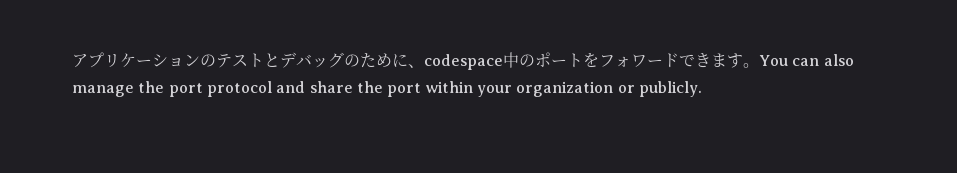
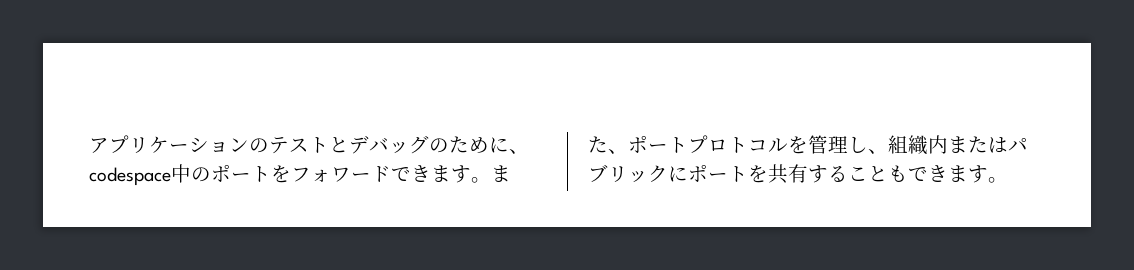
- You can also manage the port protocol and share the port within your organization or publicly.
+ また、ポートプロトコルを管理し、組織内またはパブリックにポートを共有することもできます。

